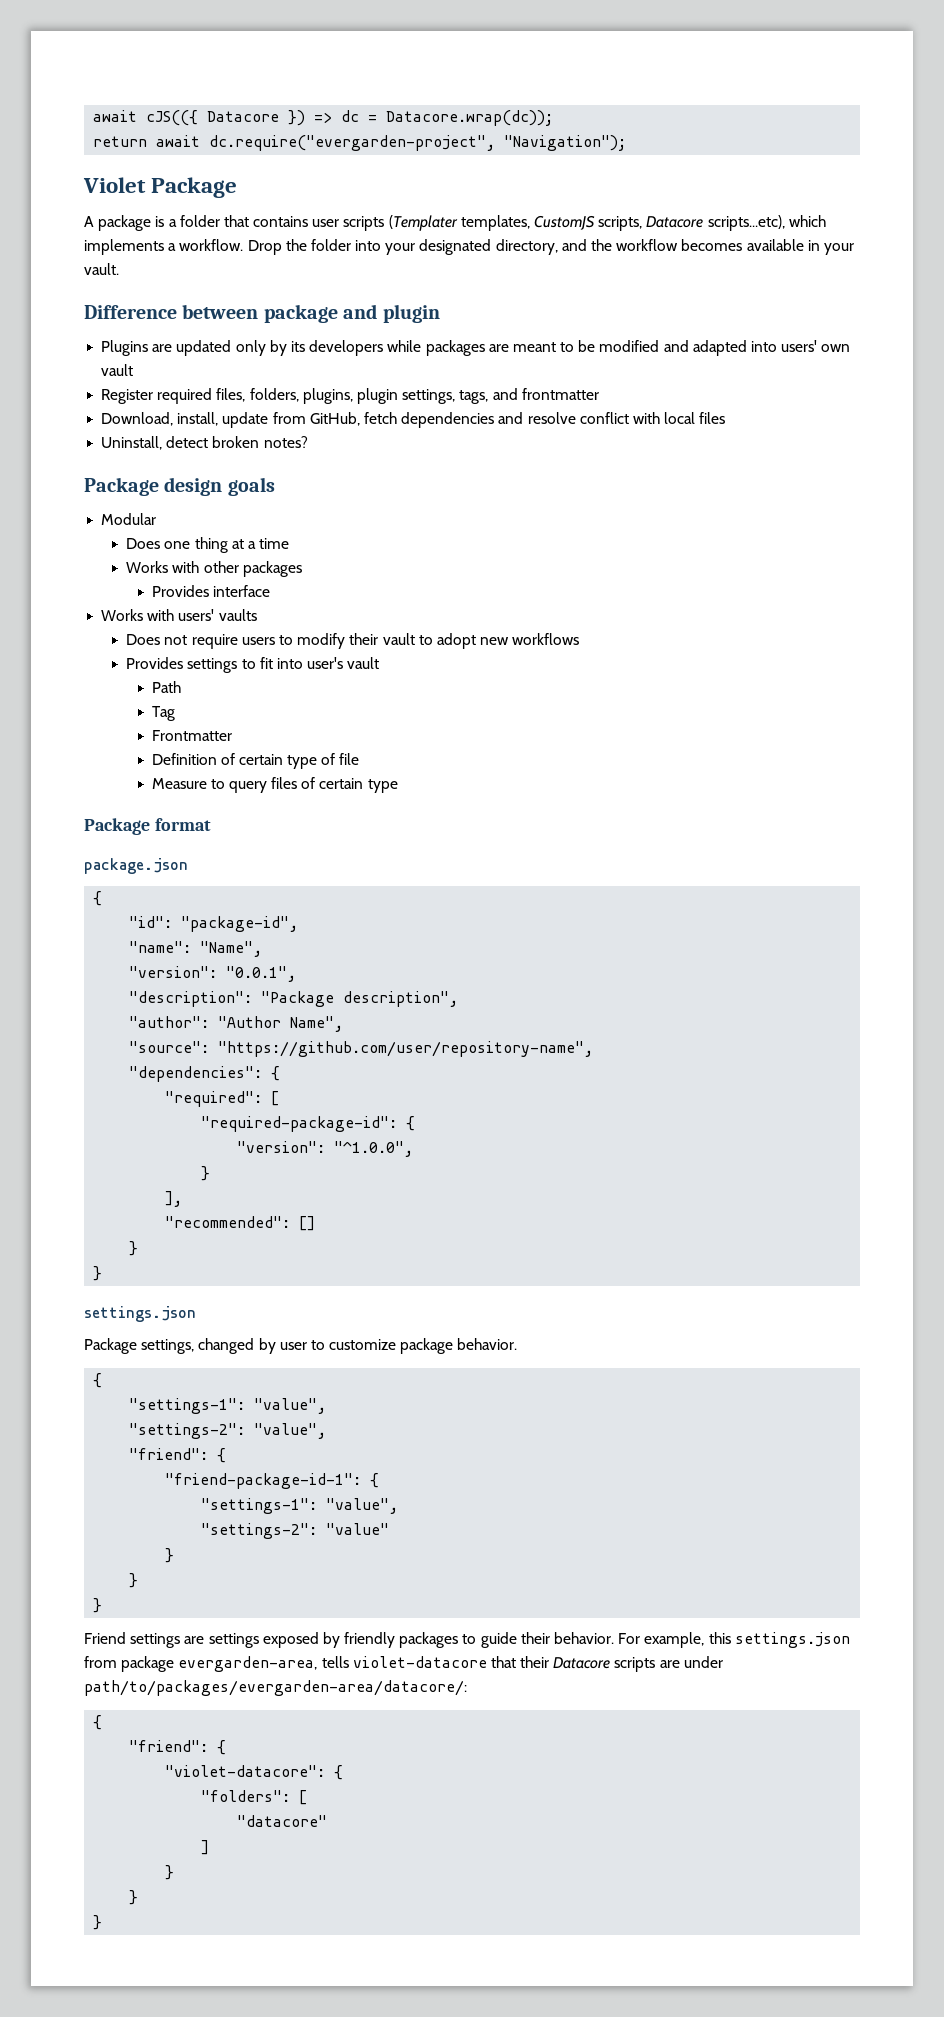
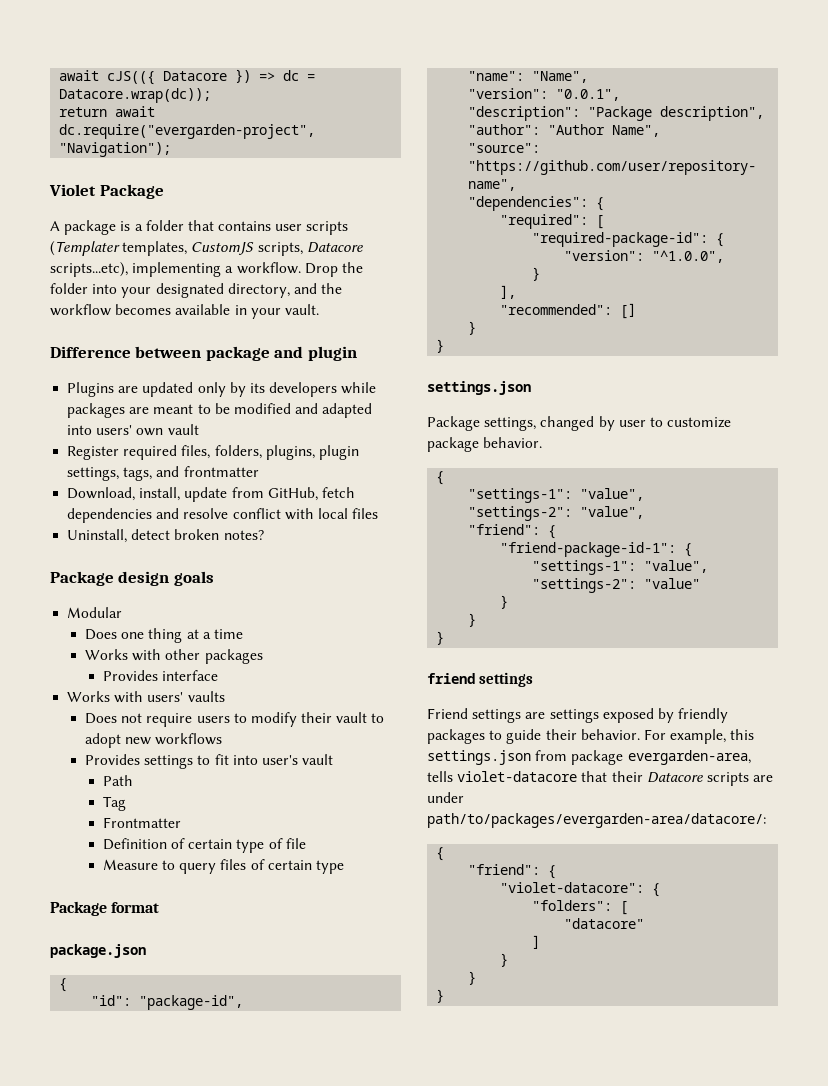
- A package is a folder that contains user scripts (Templater templates, CustomJS scripts, Datacore scripts...etc), which implements a workflow.
+ A package is a folder that contains user scripts (Templater templates, CustomJS scripts, Datacore scripts...etc), implementing a workflow.
+ friend settings

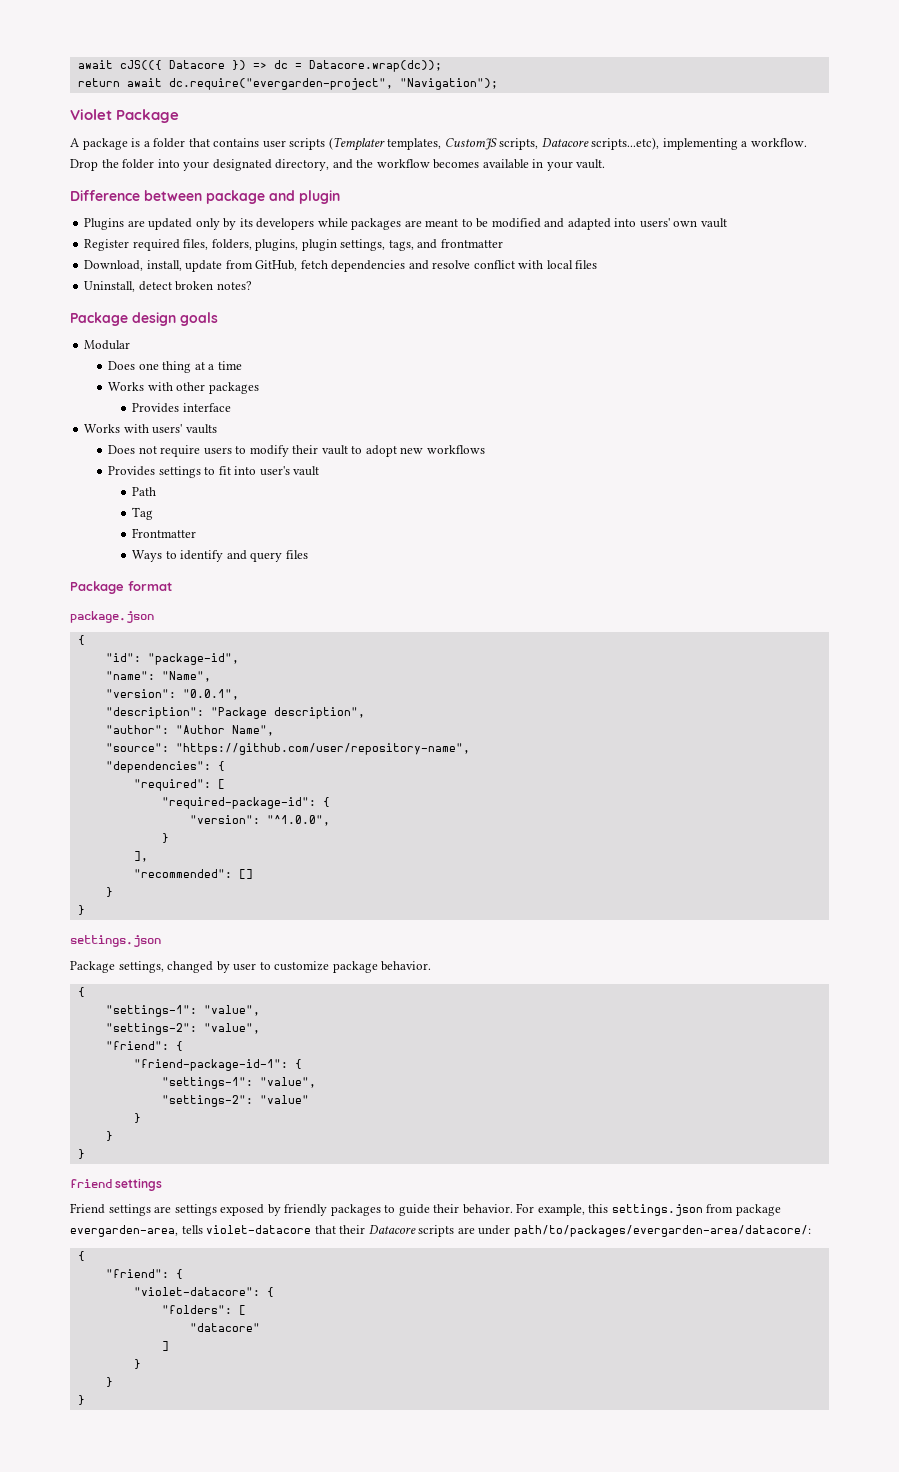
- Definition of certain type of file
- Measure to query files of certain type
+ Ways to identify and query files

